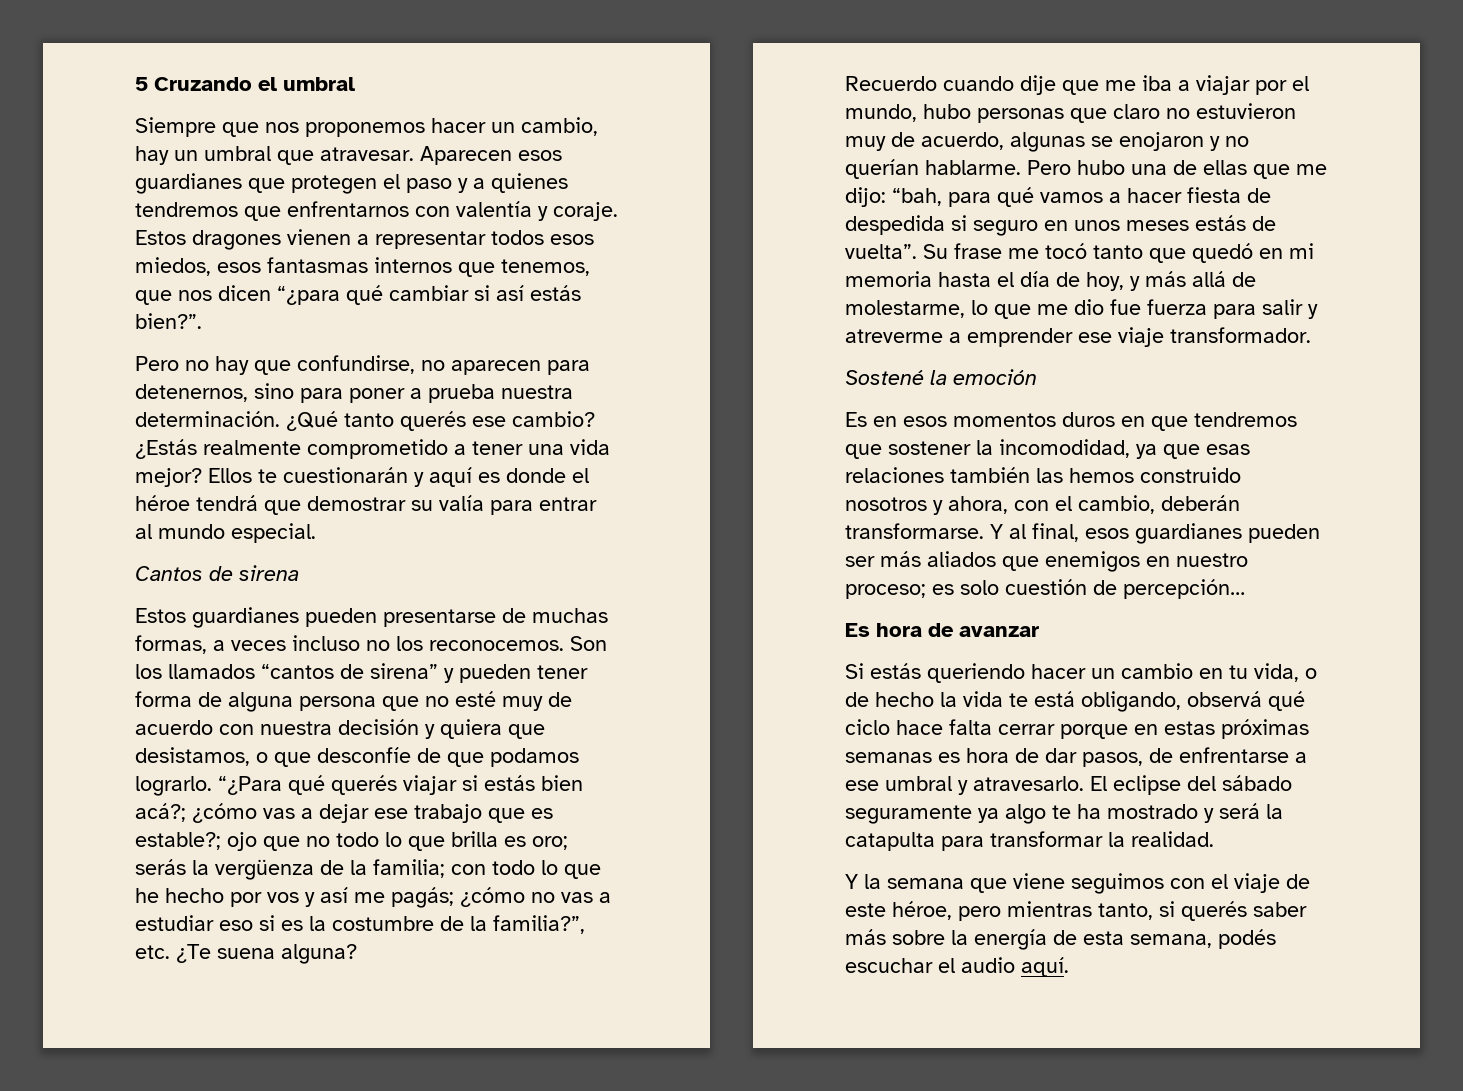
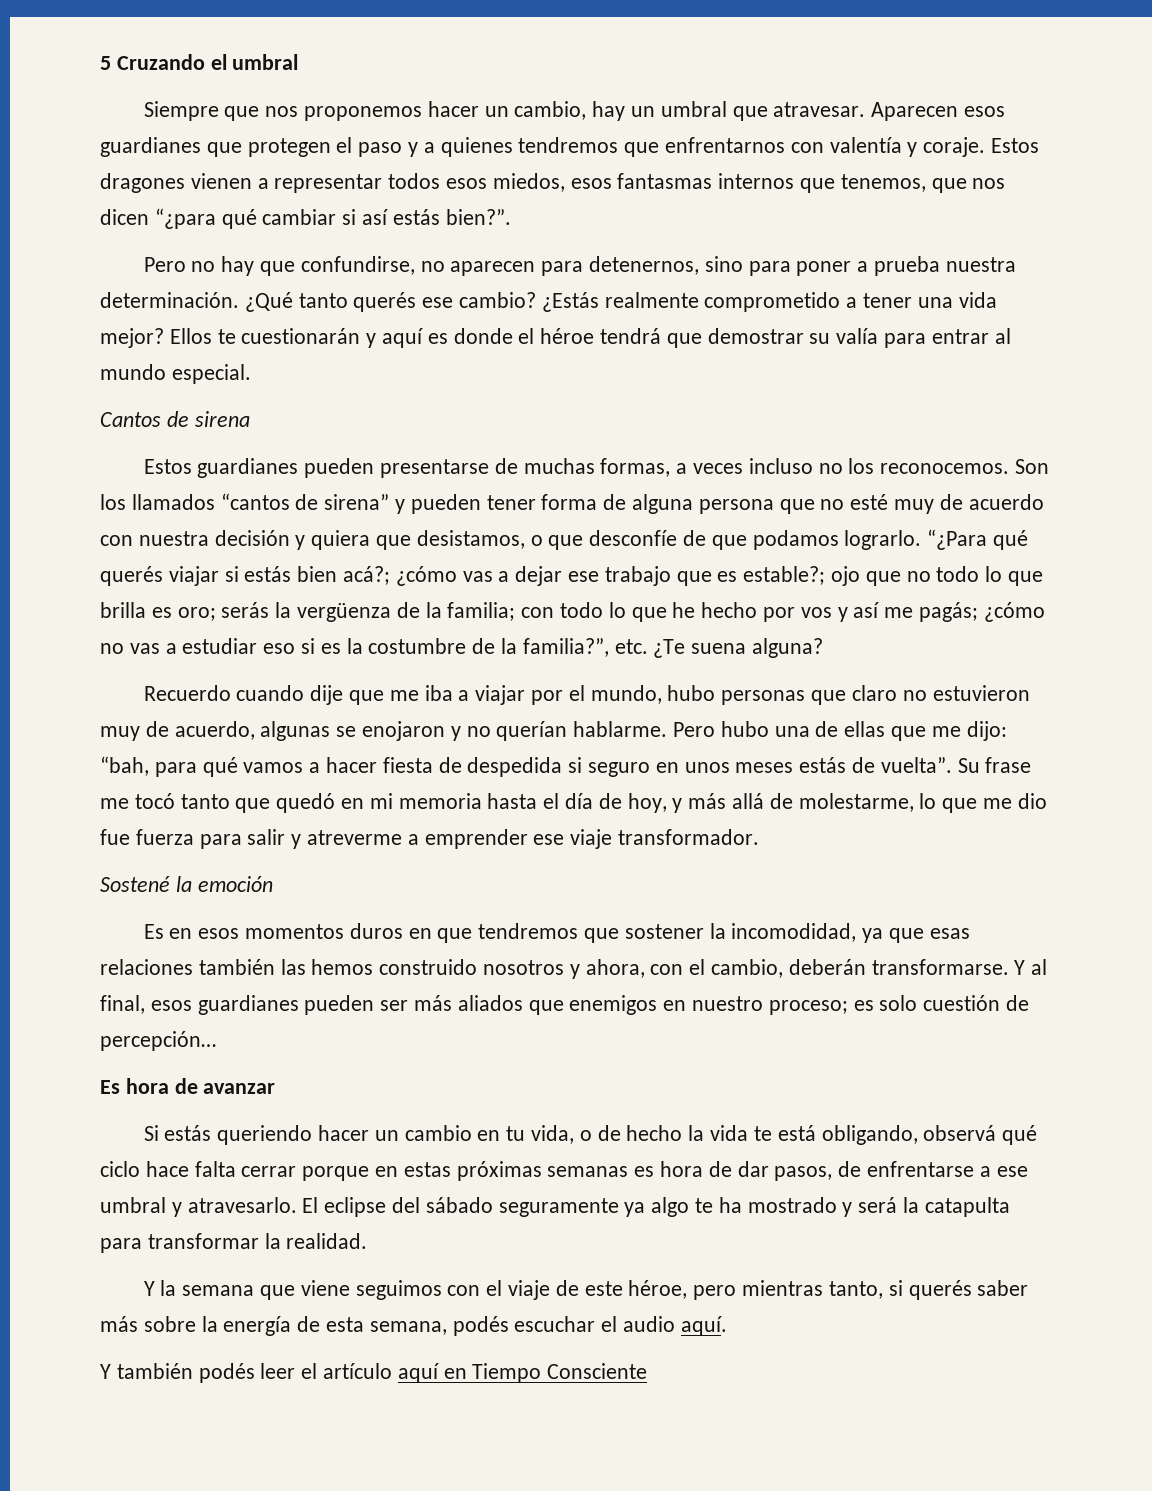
+ Y también podés leer el artículo aquí en Tiempo Consciente

